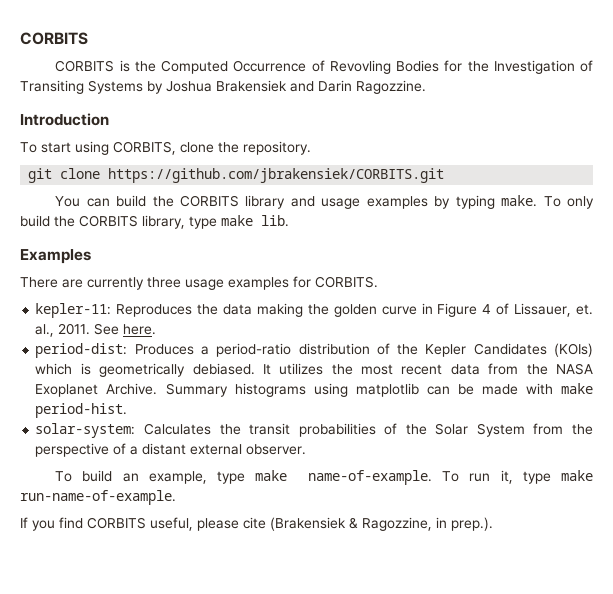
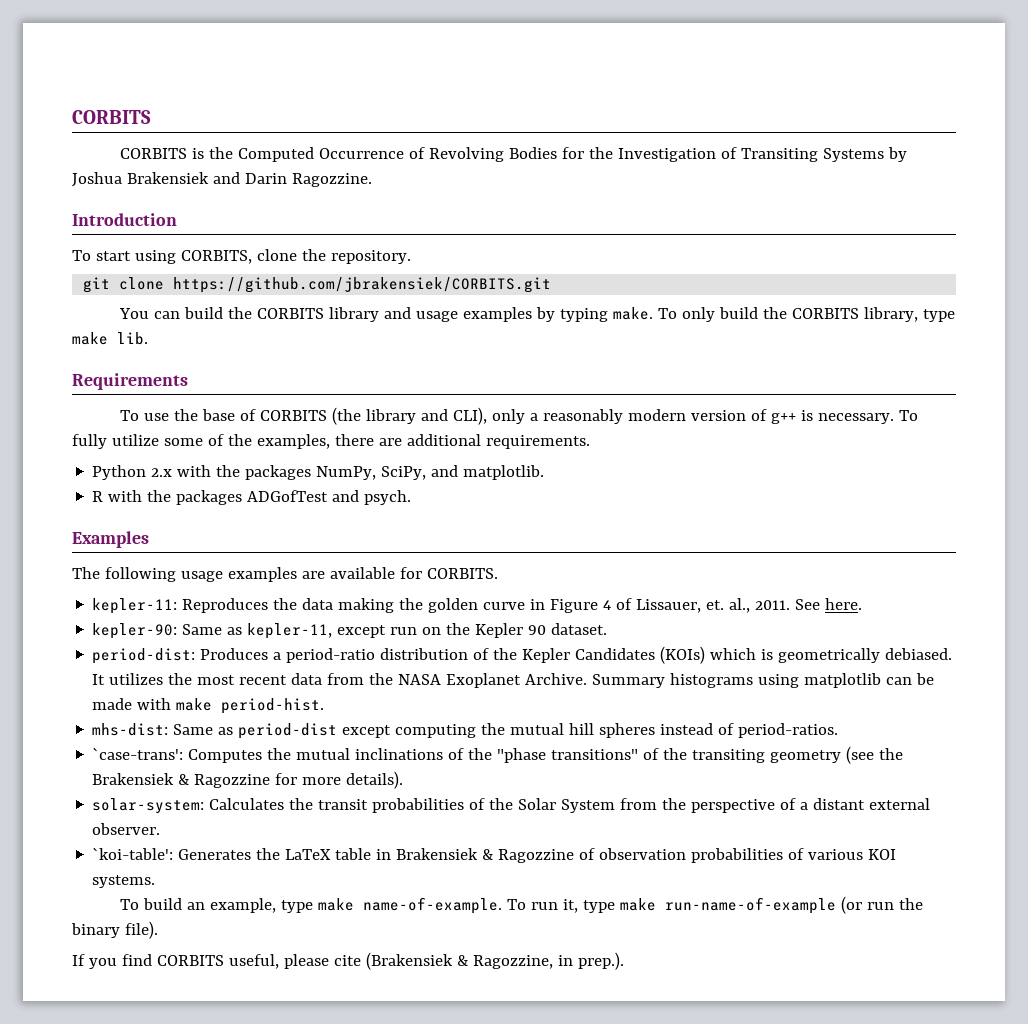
- CORBITS is the Computed Occurrence of Revovling Bodies for the Investigation of Transiting Systems by Joshua Brakensiek and Darin Ragozzine.
+ CORBITS is the Computed Occurrence of Revolving Bodies for the Investigation of Transiting Systems by Joshua Brakensiek and Darin Ragozzine.
+ Requirements
+ To use the base of CORBITS (the library and CLI), only a reasonably modern version of g++ is necessary. To fully utilize some of the examples, there are additional requirements.
+ Python 2.x with the packages NumPy, SciPy, and matplotlib.
+ R with the packages ADGofTest and psych.
  Examples
- There are currently three usage examples for CORBITS.
+ The following usage examples are available for CORBITS.
+ kepler-90: Same as kepler-11, except run on the Kepler 90 dataset.
+ mhs-dist: Same as period-dist except computing the mutual hill spheres instead of period-ratios.
+ `case-trans': Computes the mutual inclinations of the "phase transitions" of the transiting geometry (see the Brakensiek & Ragozzine for more details).
+ `koi-table': Generates the LaTeX table in Brakensiek & Ragozzine of observation probabilities of various KOI systems.
- To run it, type make run-name-of-example.
+ To run it, type make run-name-of-example (or run the binary file).

